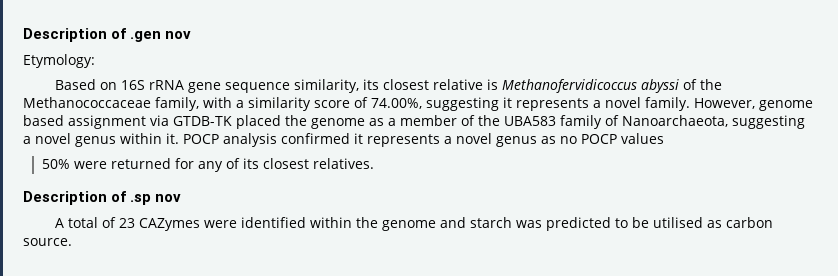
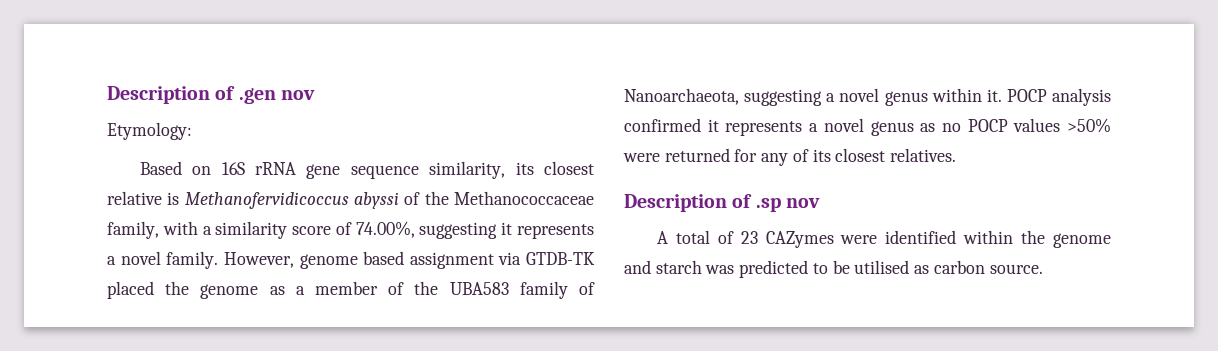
- POCP analysis confirmed it represents a novel genus as no POCP values
- 50% were returned for any of its closest relatives.
+ POCP analysis confirmed it represents a novel genus as no POCP values >50% were returned for any of its closest relatives.

